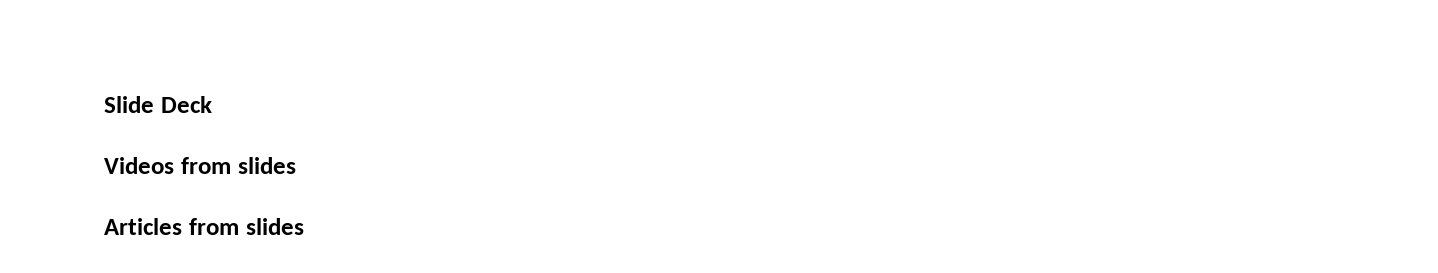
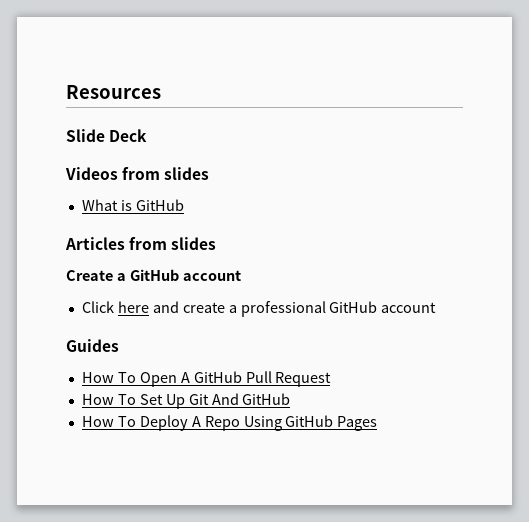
+ Resources
+ What is GitHub
+ Create a GitHub account
+ Click here and create a professional GitHub account
+ Guides
+ How To Open A GitHub Pull Request
+ How To Set Up Git And GitHub
+ How To Deploy A Repo Using GitHub Pages

